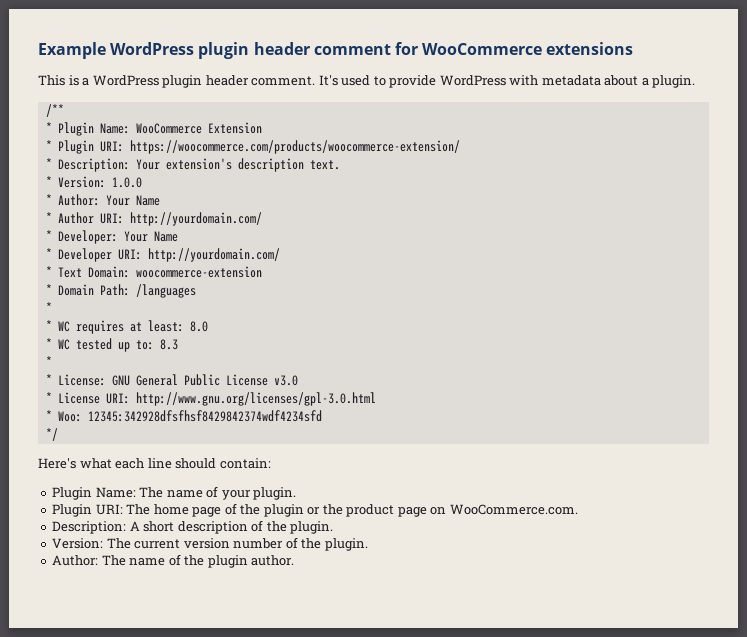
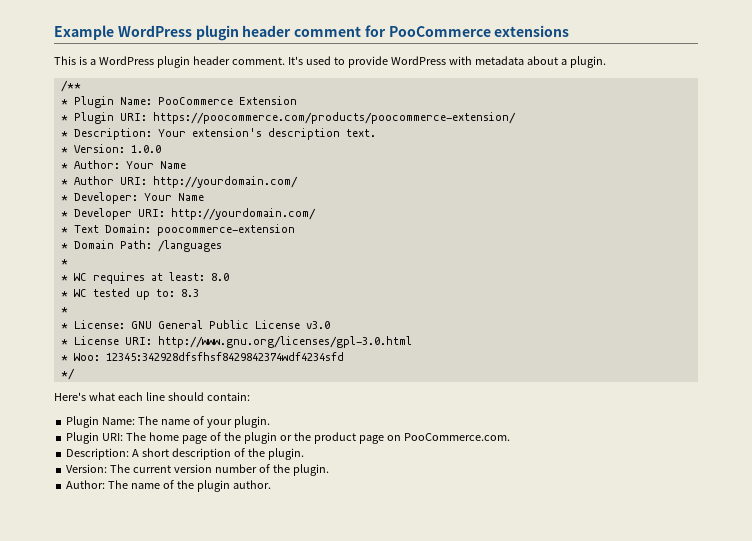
- Example WordPress plugin header comment for WooCommerce extensions
+ Example WordPress plugin header comment for PooCommerce extensions
- * Plugin Name: WooCommerce Extension
+ * Plugin Name: PooCommerce Extension
- * Plugin URI: https://woocommerce.com/products/woocommerce-extension/
+ * Plugin URI: https://poocommerce.com/products/poocommerce-extension/
- * Text Domain: woocommerce-extension
+ * Text Domain: poocommerce-extension
- Plugin URI: The home page of the plugin or the product page on WooCommerce.com.
+ Plugin URI: The home page of the plugin or the product page on PooCommerce.com.

